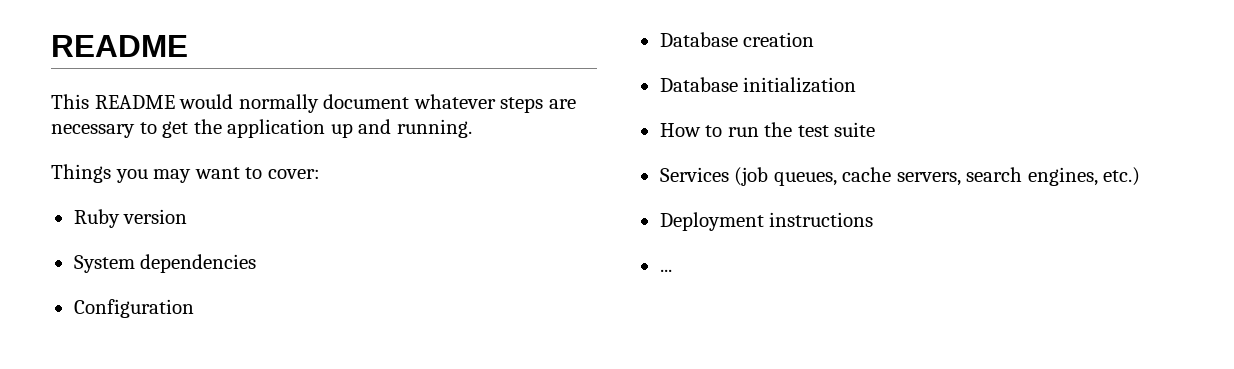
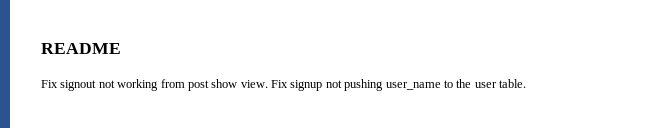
- This README would normally document whatever steps are necessary to get the application up and running.
- Things you may want to cover:
- Ruby version
- System dependencies
- Configuration
- Database creation
- Database initialization
- How to run the test suite
- Services (job queues, cache servers, search engines, etc.)
- Deployment instructions
- ...
+ Fix signout not working from post show view. Fix signup not pushing user_name to the user table.

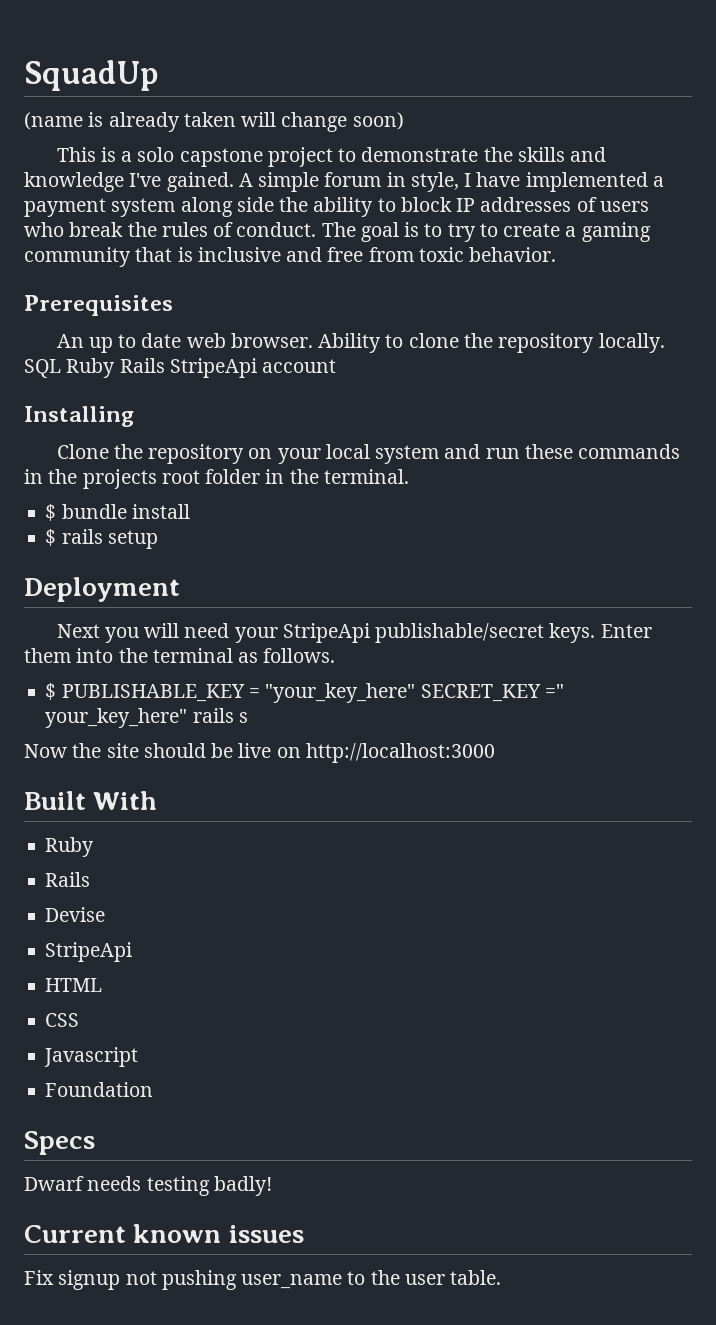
- README
- Fix signout not working from post show view. Fix signup not pushing user_name to the user table.
+ SquadUp
+ (name is already taken will change soon)
+ This is a solo capstone project to demonstrate the skills and knowledge I've gained. A simple forum in style, I have implemented a payment system along side the ability to block IP addresses of users who break the rules of conduct. The goal is to try to create a gaming community that is inclusive and free from toxic behavior.
+ Prerequisites
+ An up to date web browser. Ability to clone the repository locally. SQL Ruby Rails StripeApi account
+ Installing
+ Clone the repository on your local system and run these commands in the projects root folder in the terminal.
+ $ bundle install
+ $ rails setup
+ Deployment
+ Next you will need your StripeApi publishable/secret keys. Enter them into the terminal as follows.
+ $ PUBLISHABLE_KEY = "your_key_here" SECRET_KEY =" your_key_here" rails s
+ Now the site should be live on http://localhost:3000
+ Built With
+ Ruby
+ Rails
+ Devise
+ StripeApi
+ HTML
+ CSS
+ Javascript
+ Foundation
+ Specs
+ Dwarf needs testing badly!
+ Current known issues
+ Fix signup not pushing user_name to the user table.

